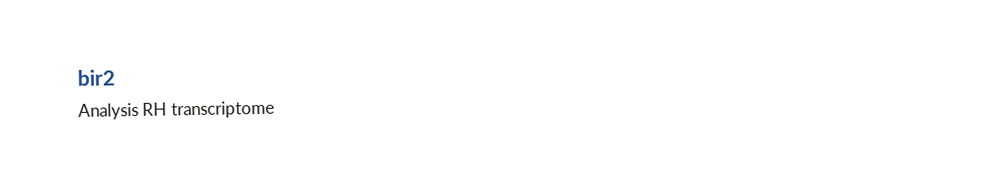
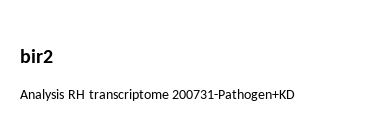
- Analysis RH transcriptome
+ Analysis RH transcriptome 200731-Pathogen+KD

